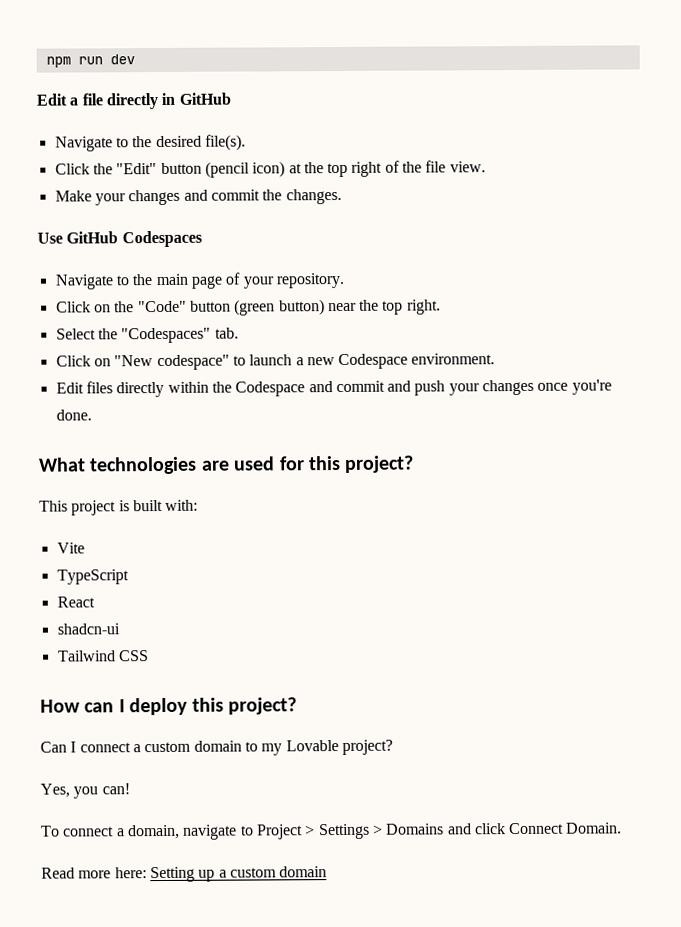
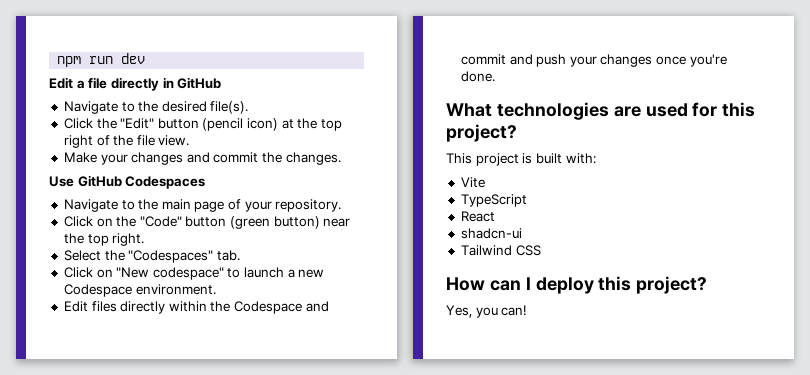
- Can I connect a custom domain to my Lovable project?
  Yes, you can!
- To connect a domain, navigate to Project > Settings > Domains and click Connect Domain.
- Read more here: Setting up a custom domain

